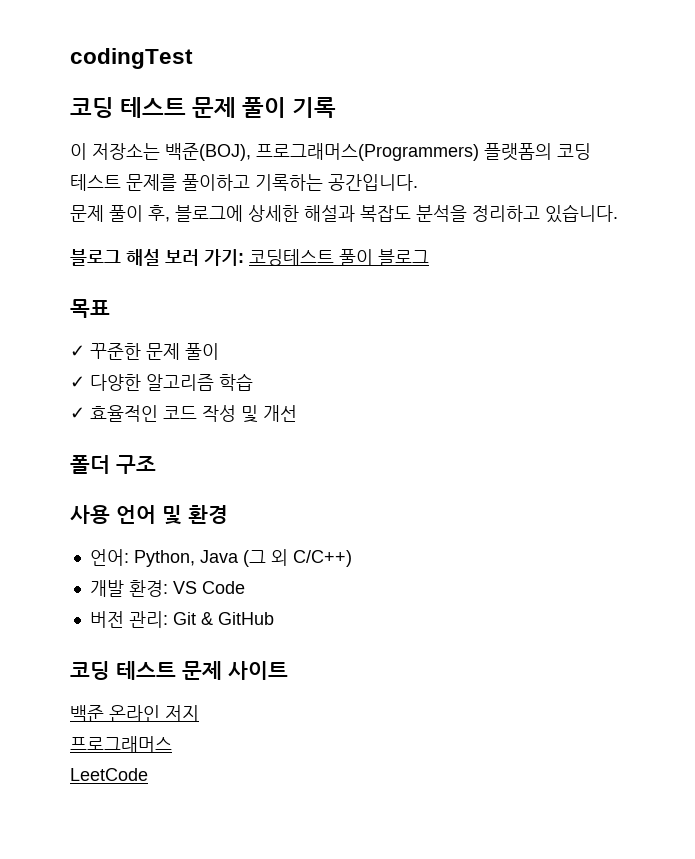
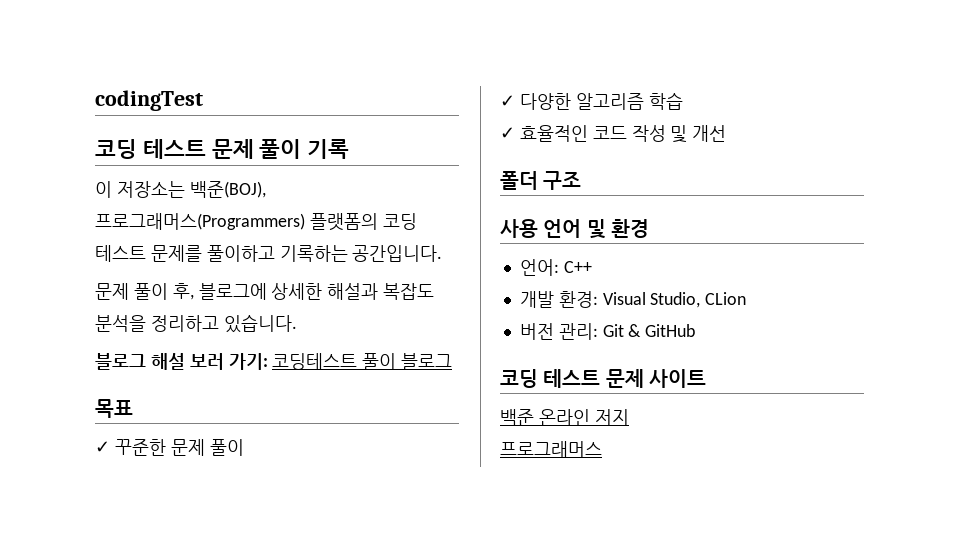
- 언어: Python, Java (그 외 C/C++)
+ 언어: C++
- 개발 환경: VS Code
+ 개발 환경: Visual Studio, CLion
- LeetCode

